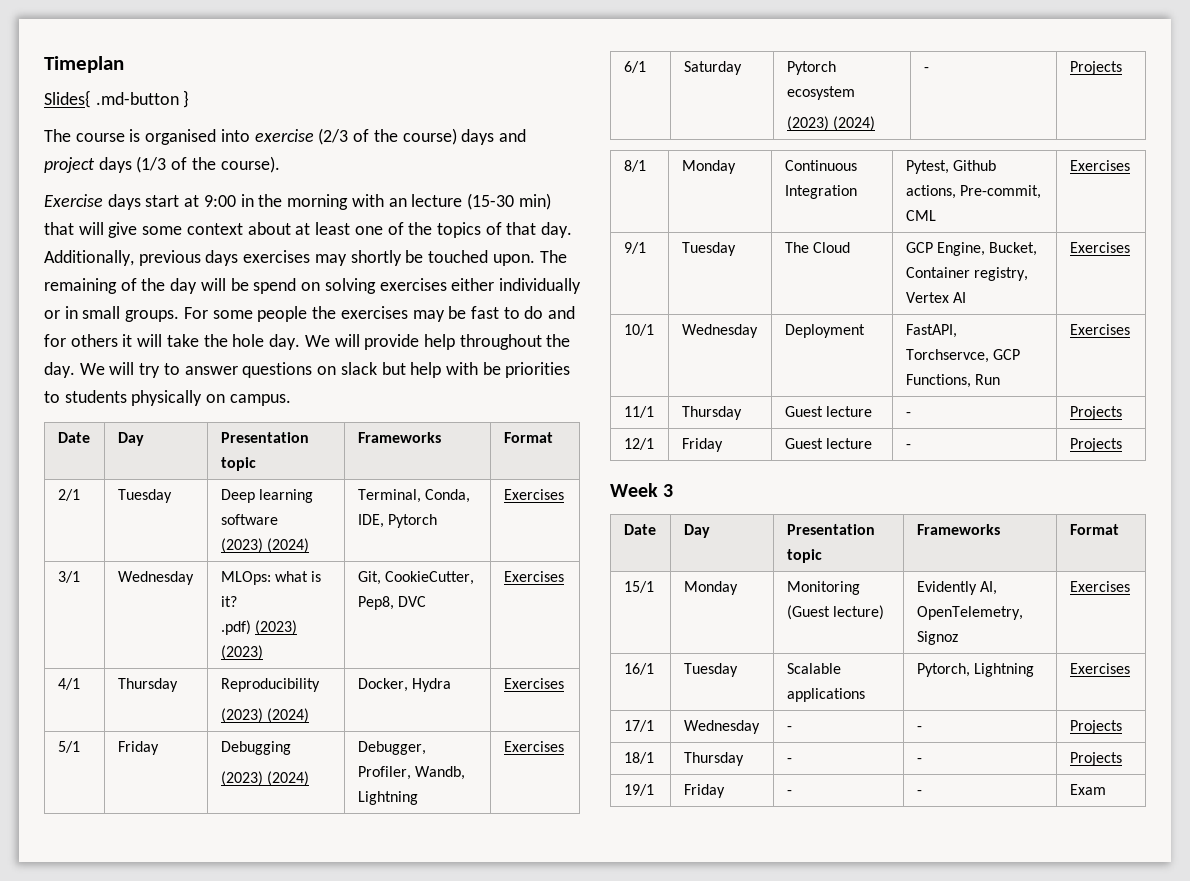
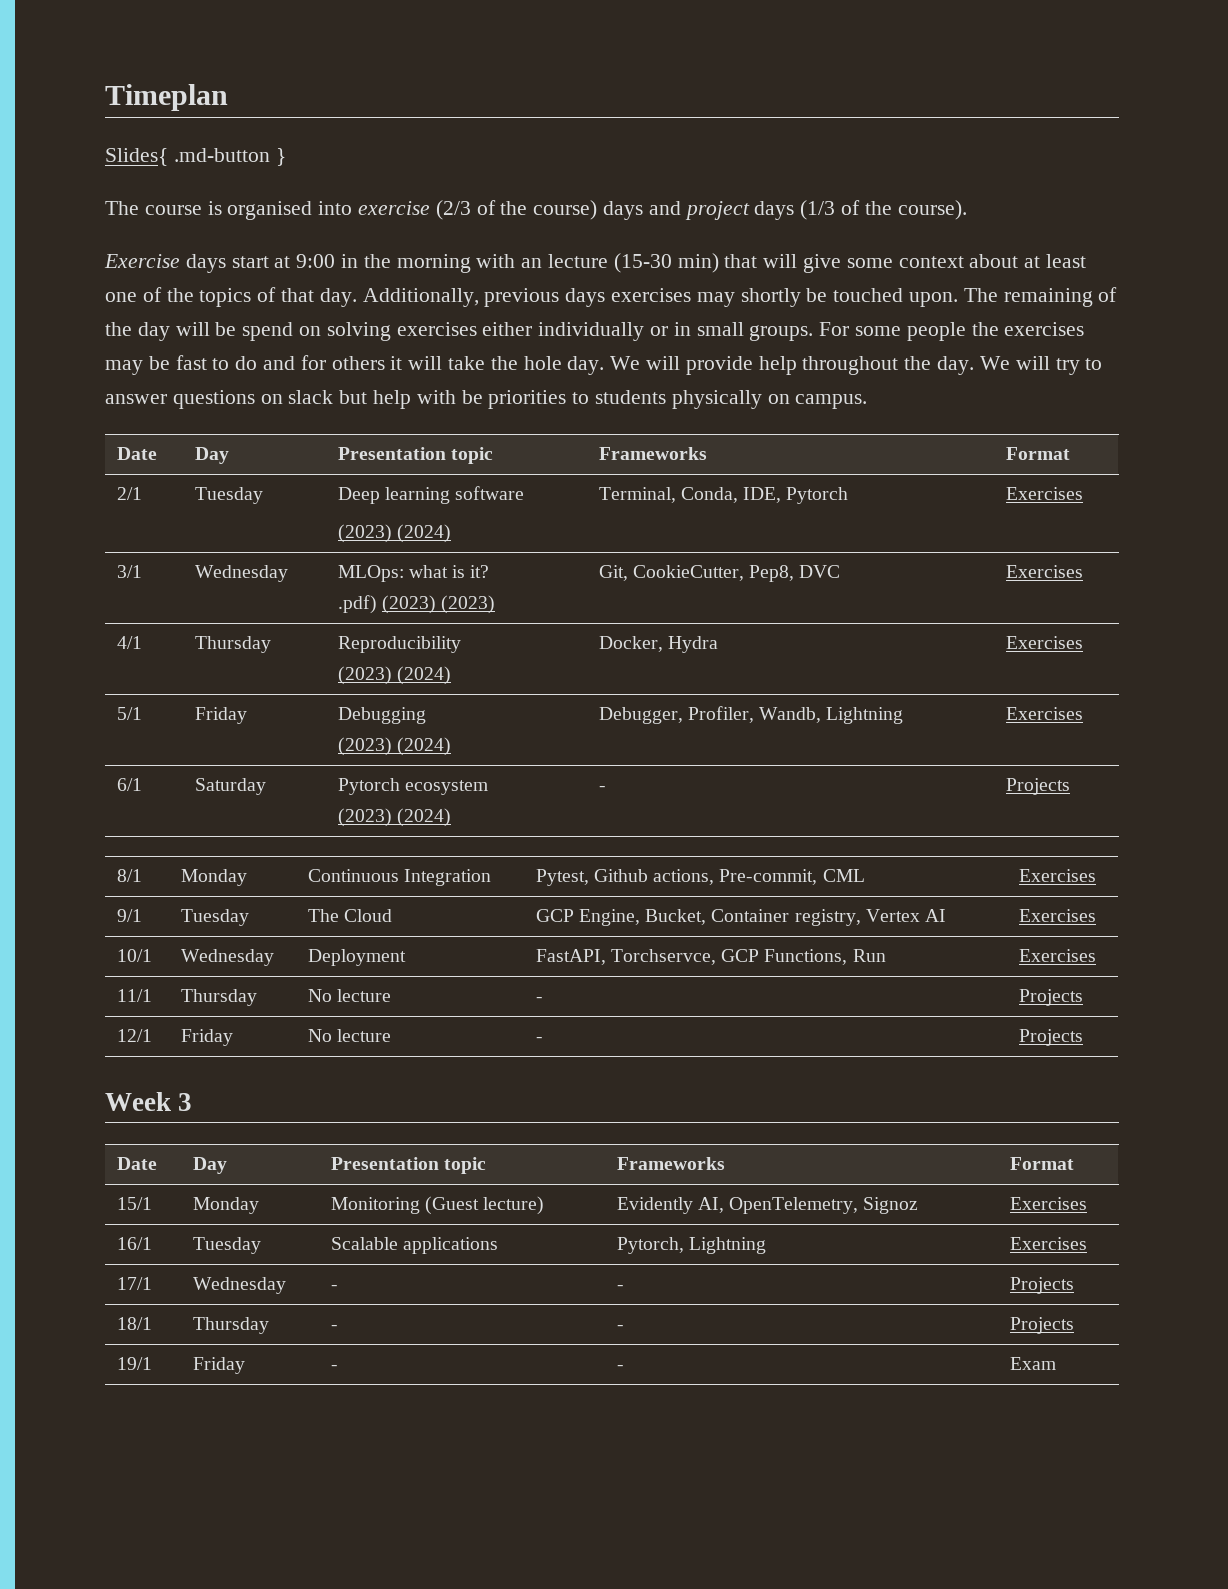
- 11/1 | Thursday | Guest lecture | - | Projects
+ 11/1 | Thursday | No lecture | - | Projects
- 12/1 | Friday | Guest lecture | - | Projects
+ 12/1 | Friday | No lecture | - | Projects

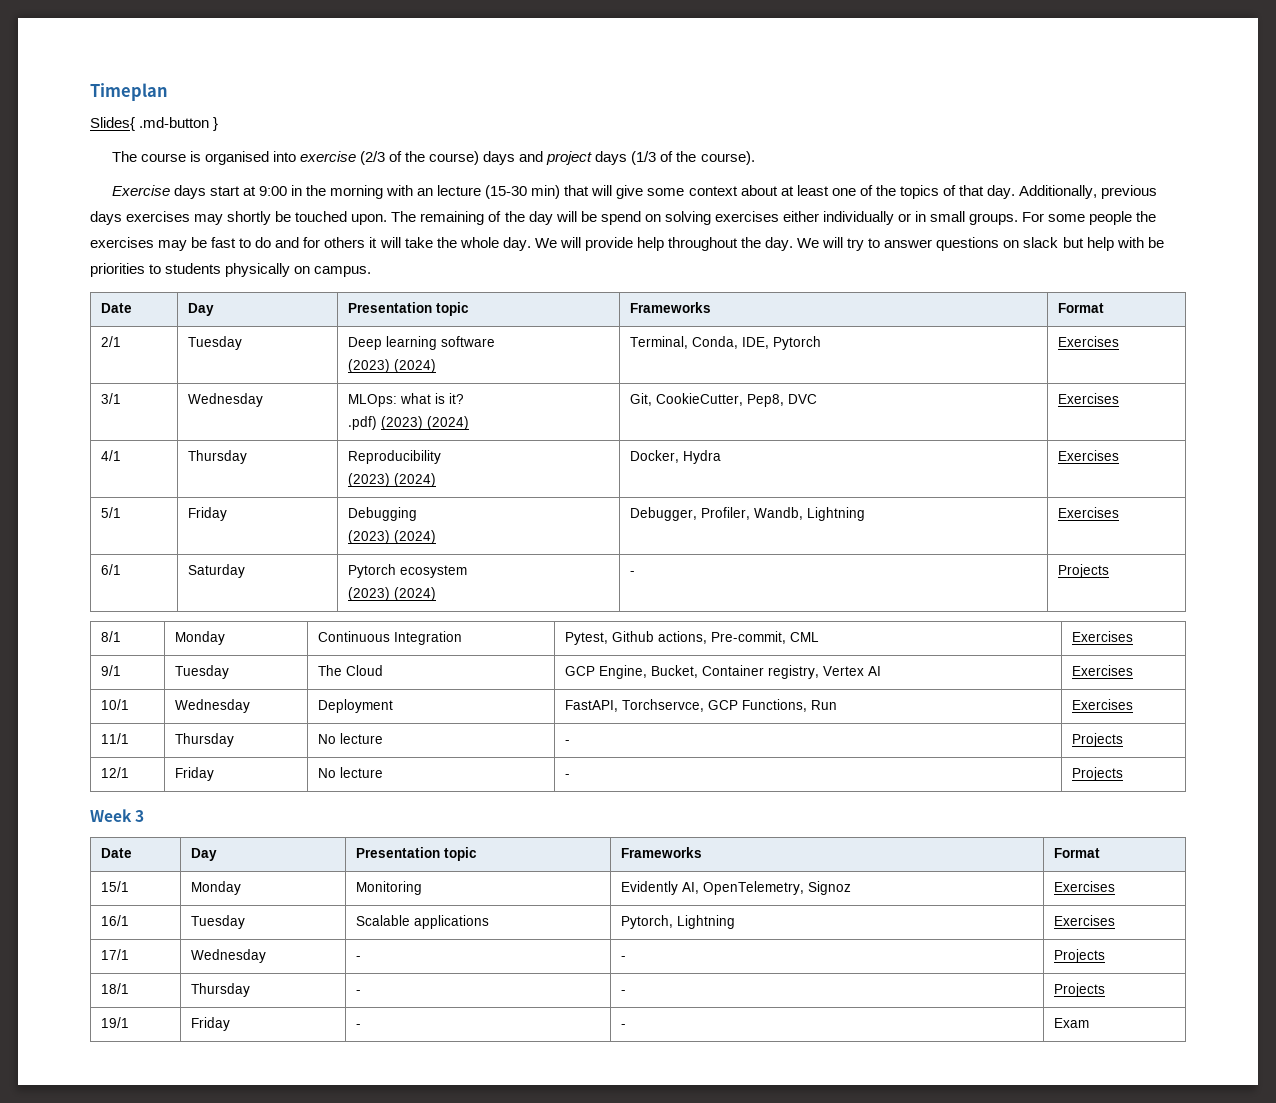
- For some people the exercises may be fast to do and for others it will take the hole day.
+ For some people the exercises may be fast to do and for others it will take the whole day.
  3/1 | Wednesday | MLOps: what is it?
- .pdf) (2023) (2023) | Git, CookieCutter, Pep8, DVC | Exercises
+ .pdf) (2023) (2024) | Git, CookieCutter, Pep8, DVC | Exercises
- 15/1 | Monday | Monitoring (Guest lecture) | Evidently AI, OpenTelemetry, Signoz | Exercises
+ 15/1 | Monday | Monitoring | Evidently AI, OpenTelemetry, Signoz | Exercises

